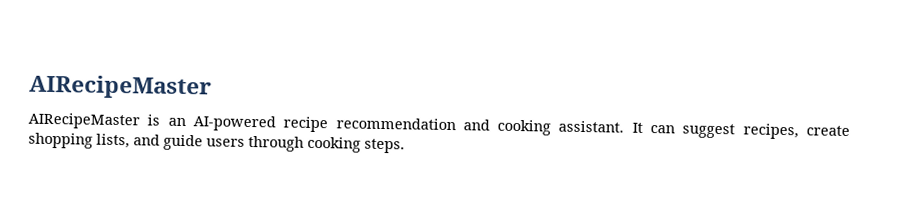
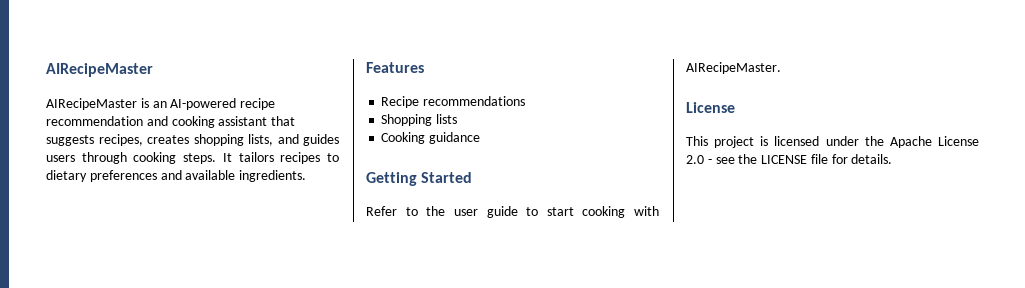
- AIRecipeMaster is an AI-powered recipe recommendation and cooking assistant. It can suggest recipes, create shopping lists, and guide users through cooking steps.
+ AIRecipeMaster is an AI-powered recipe recommendation and cooking assistant that suggests recipes, creates shopping lists, and guides users through cooking steps.
+ It tailors recipes to dietary preferences and available ingredients.
+ Features
+ Recipe recommendations
+ Shopping lists
+ Cooking guidance
+ Getting Started
+ Refer to the user guide to start cooking with AIRecipeMaster.
+ License
+ This project is licensed under the Apache License 2.0 - see the LICENSE file for details.

